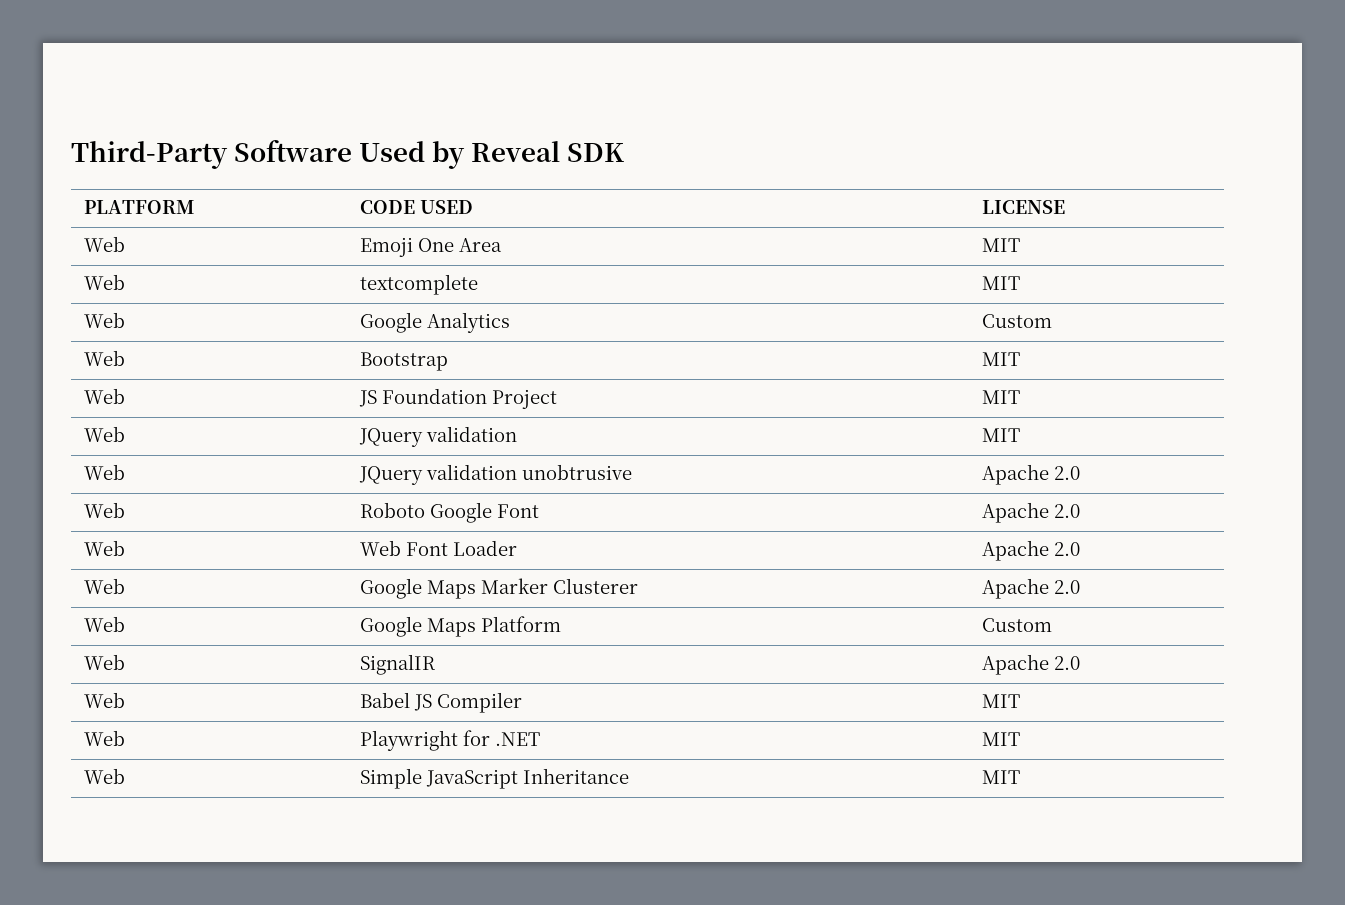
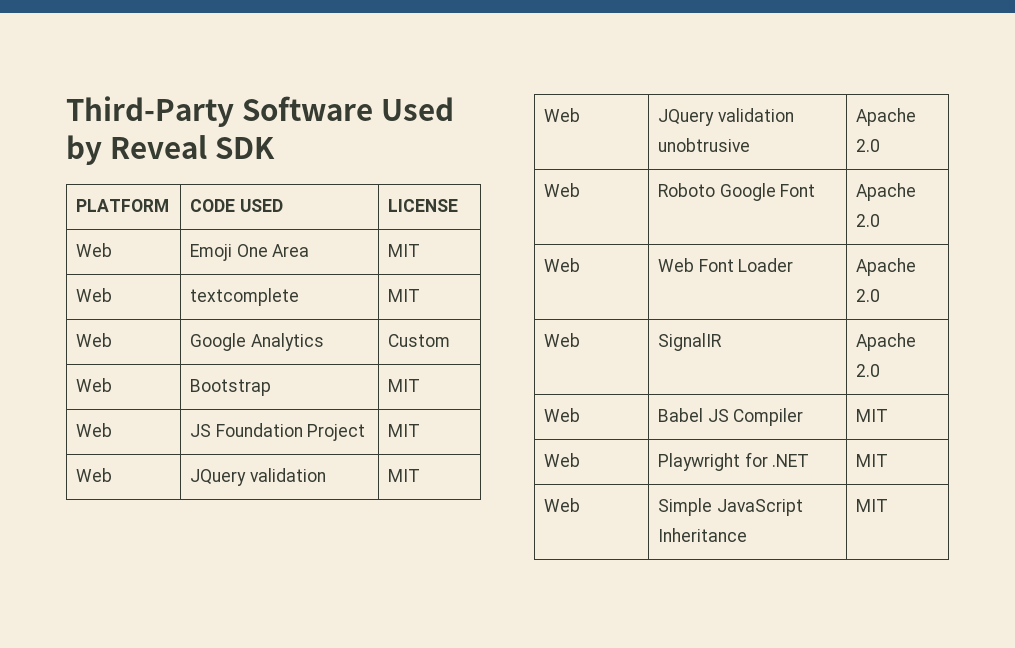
- Web | Google Maps Marker Clusterer | Apache 2.0
- Web | Google Maps Platform | Custom

